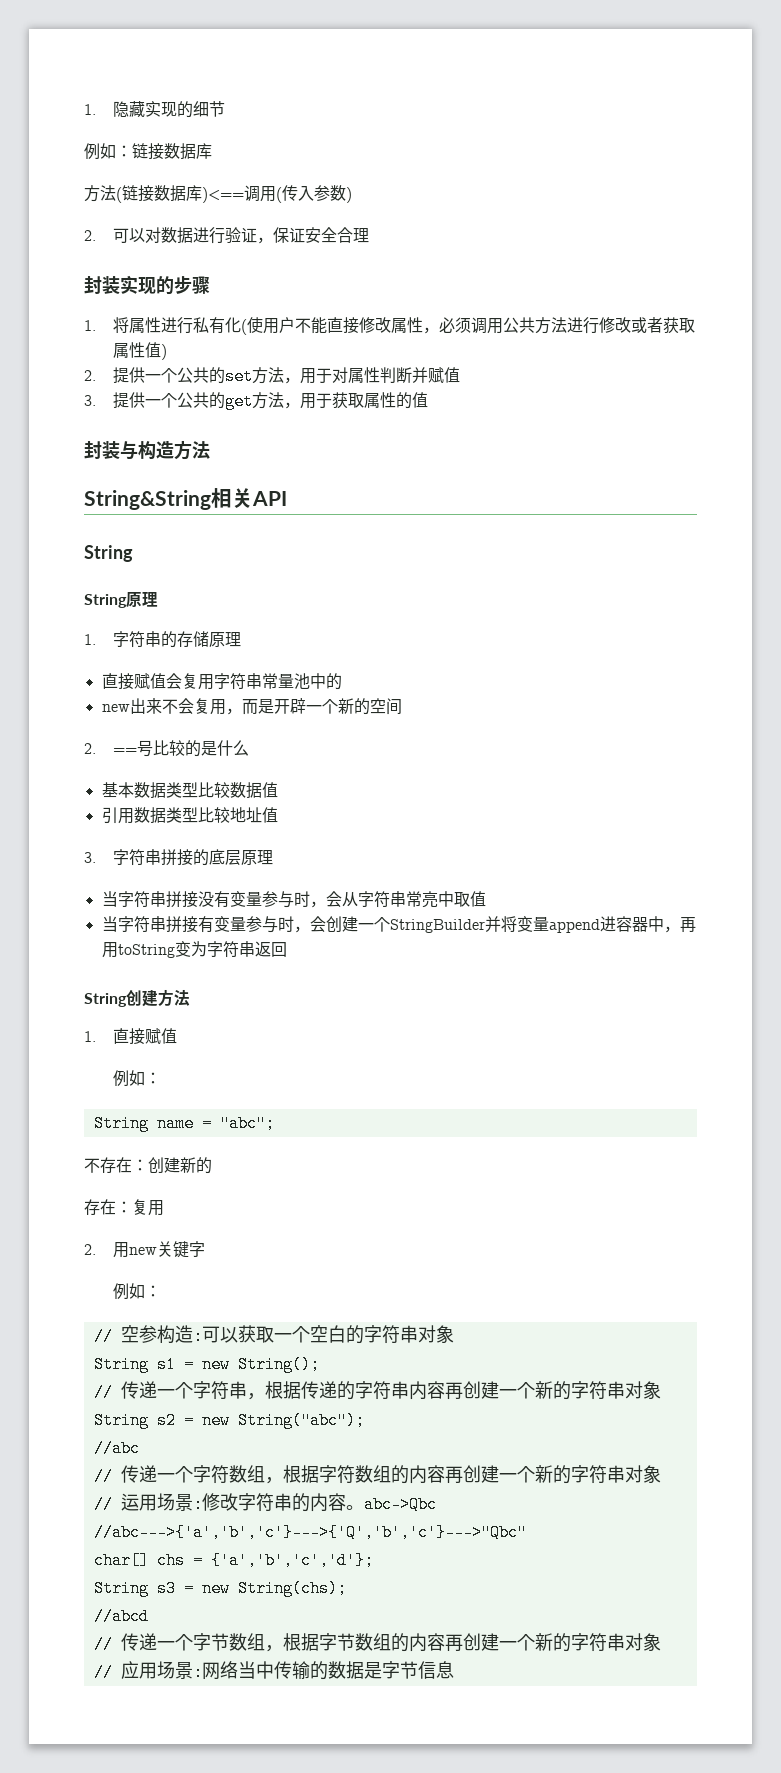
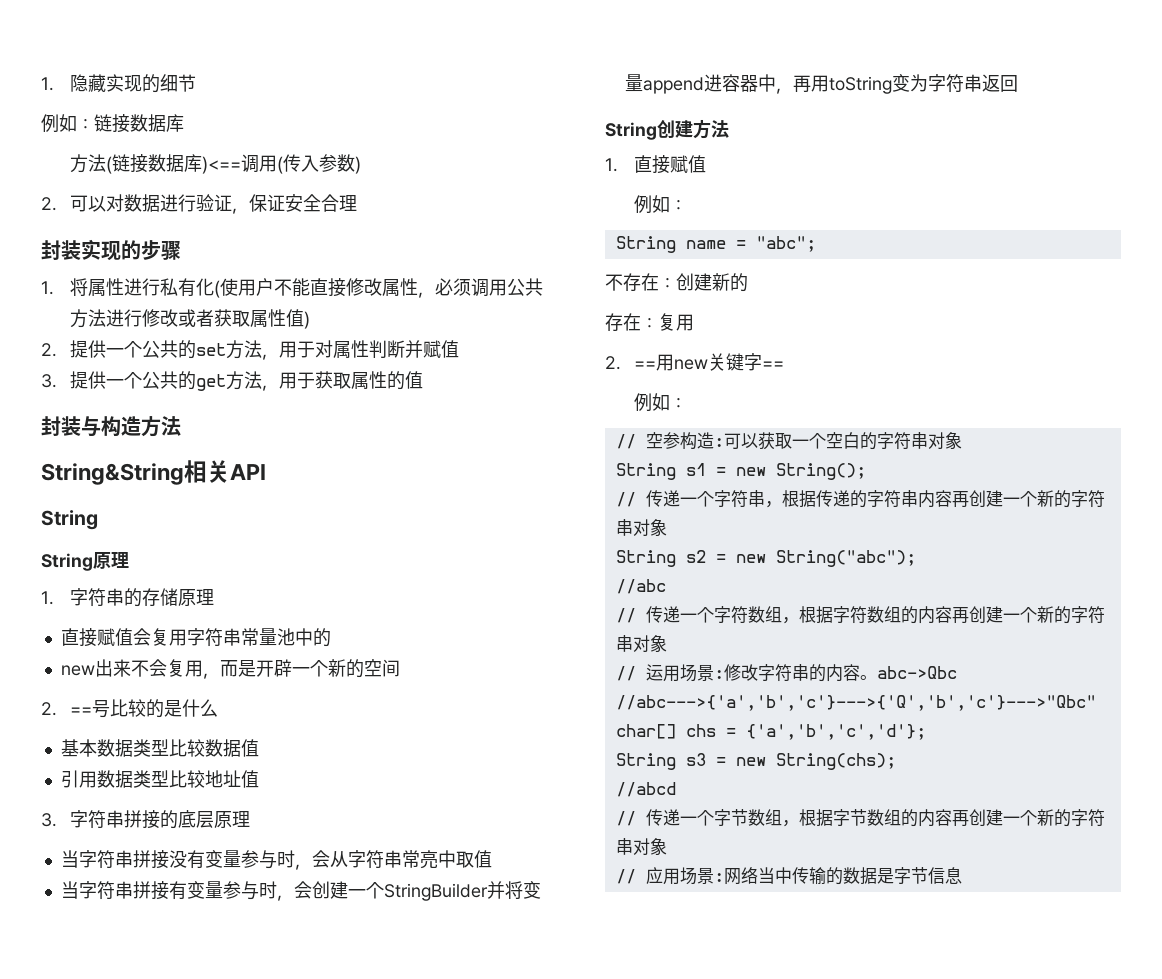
- 2.用new关键字
+ 2. ==用new关键字==

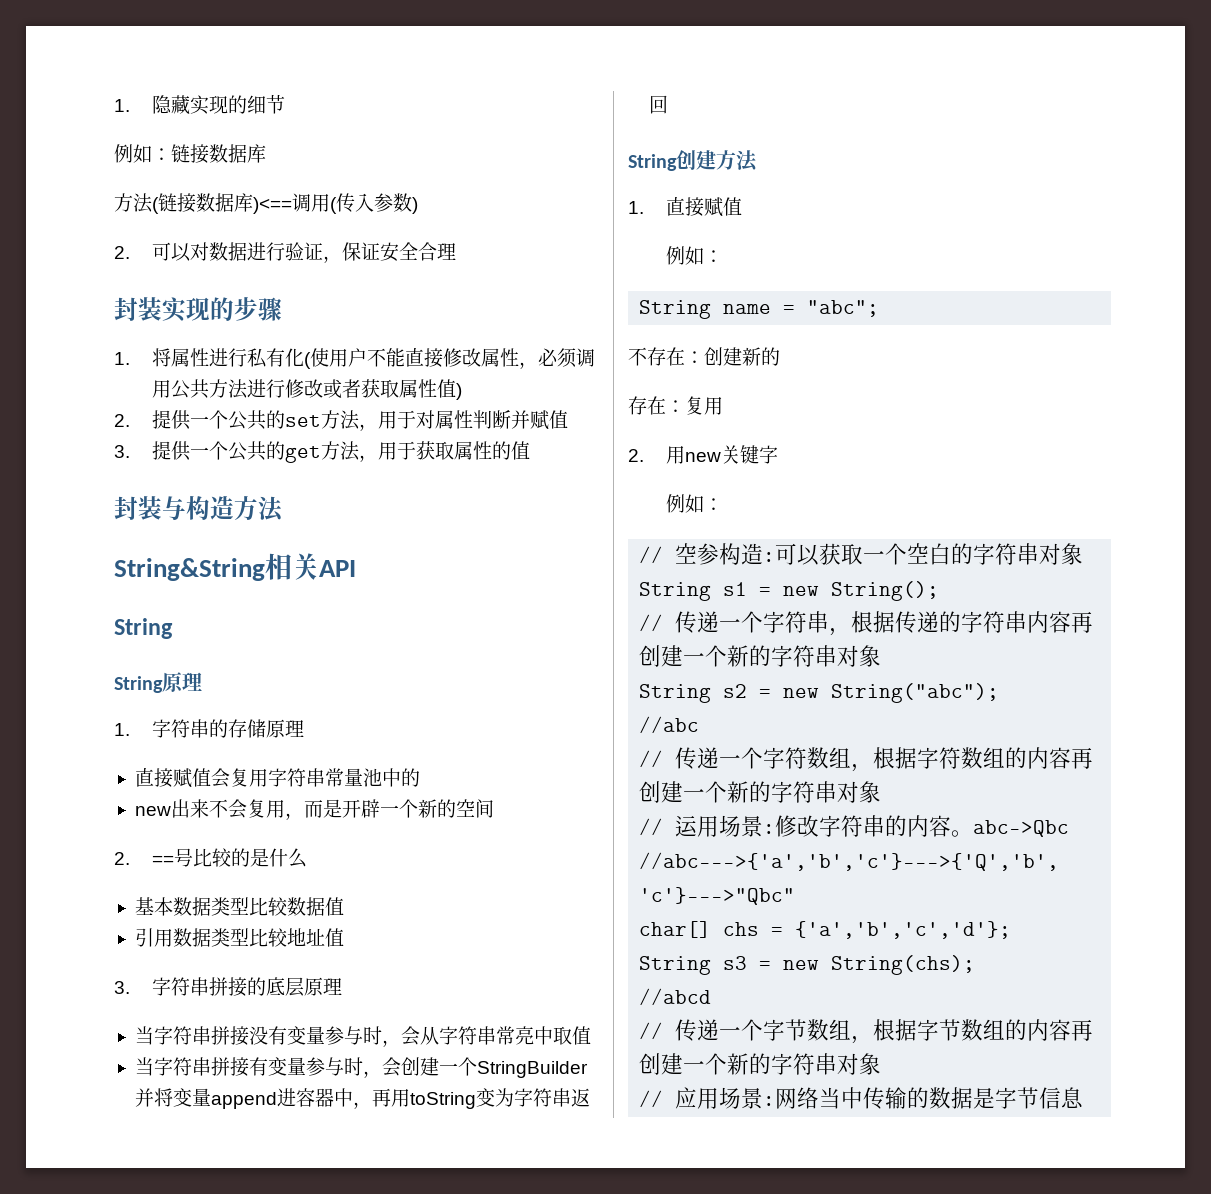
- 2. ==用new关键字==
+ 2.用new关键字

